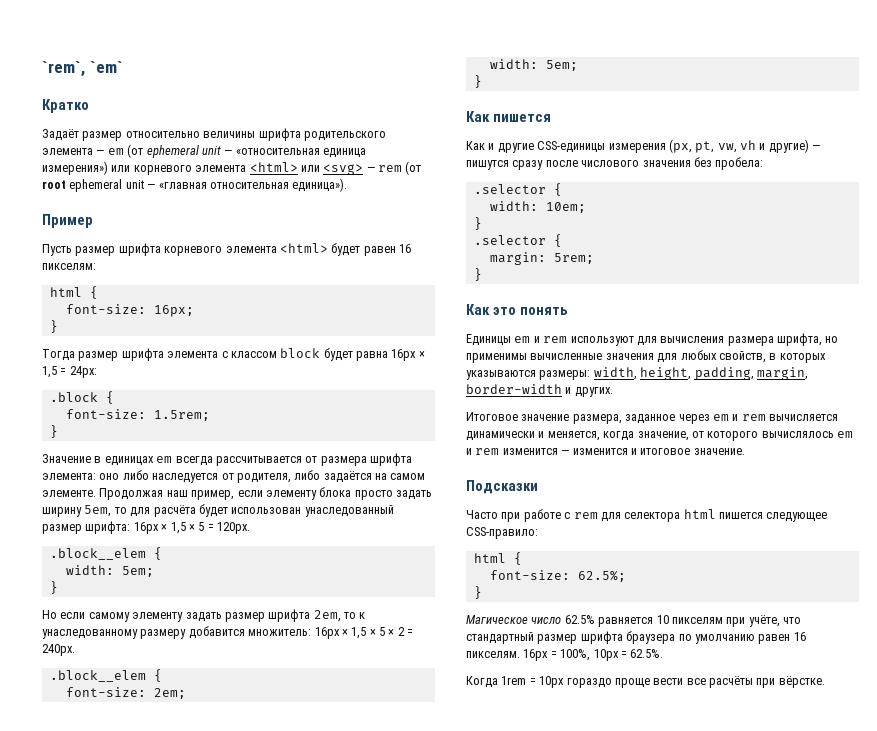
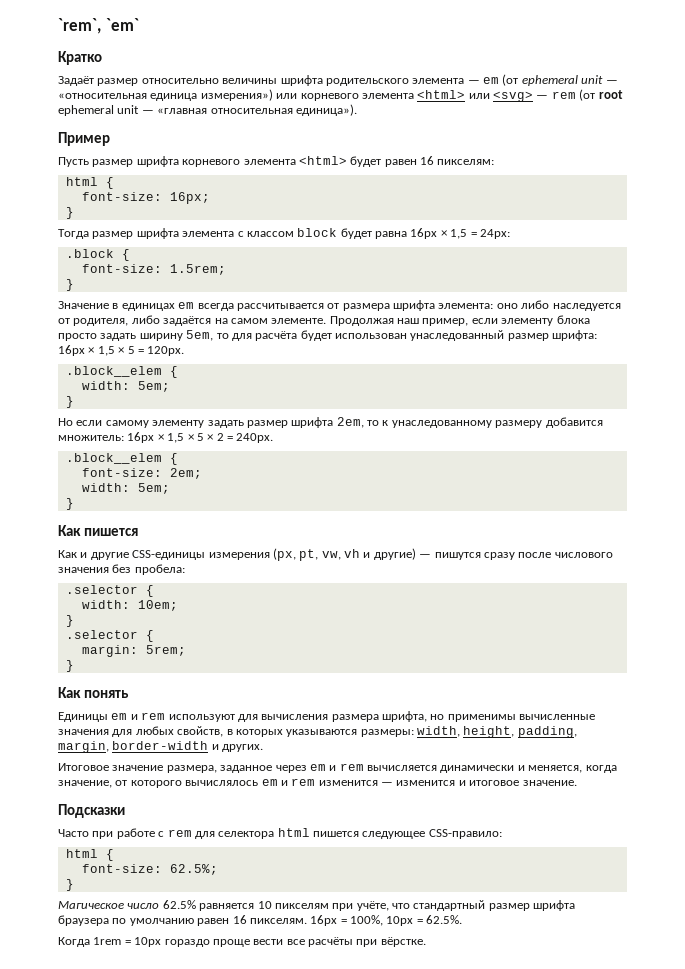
- Как это понять
+ Как понять

